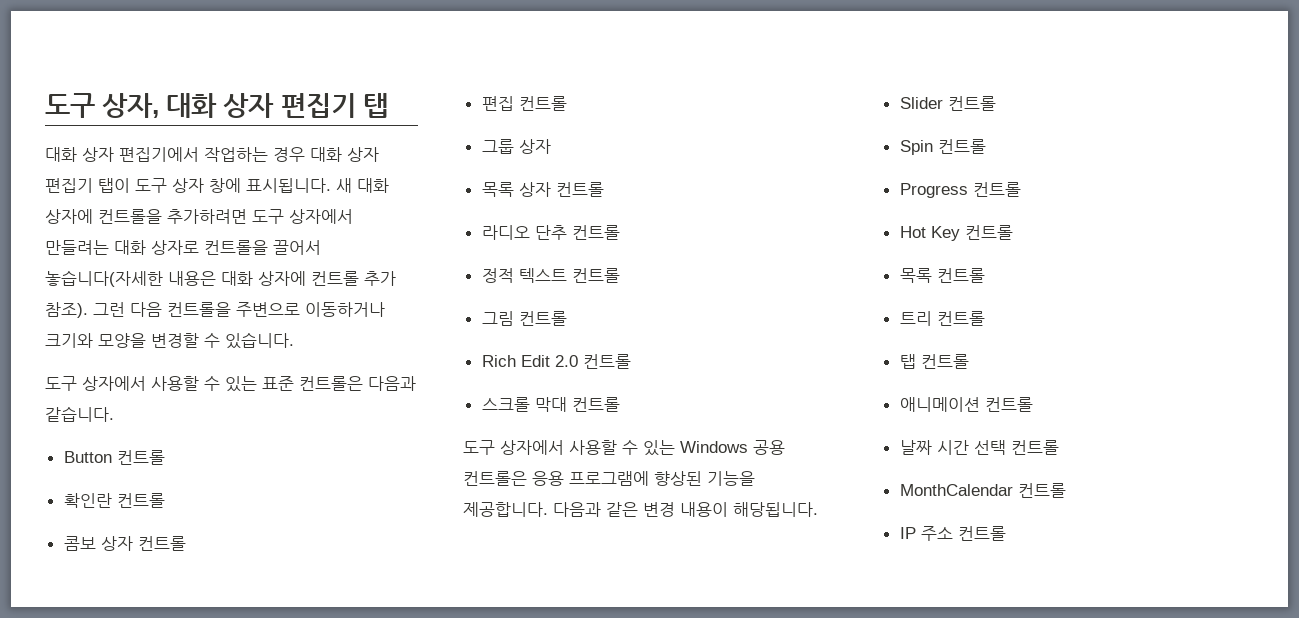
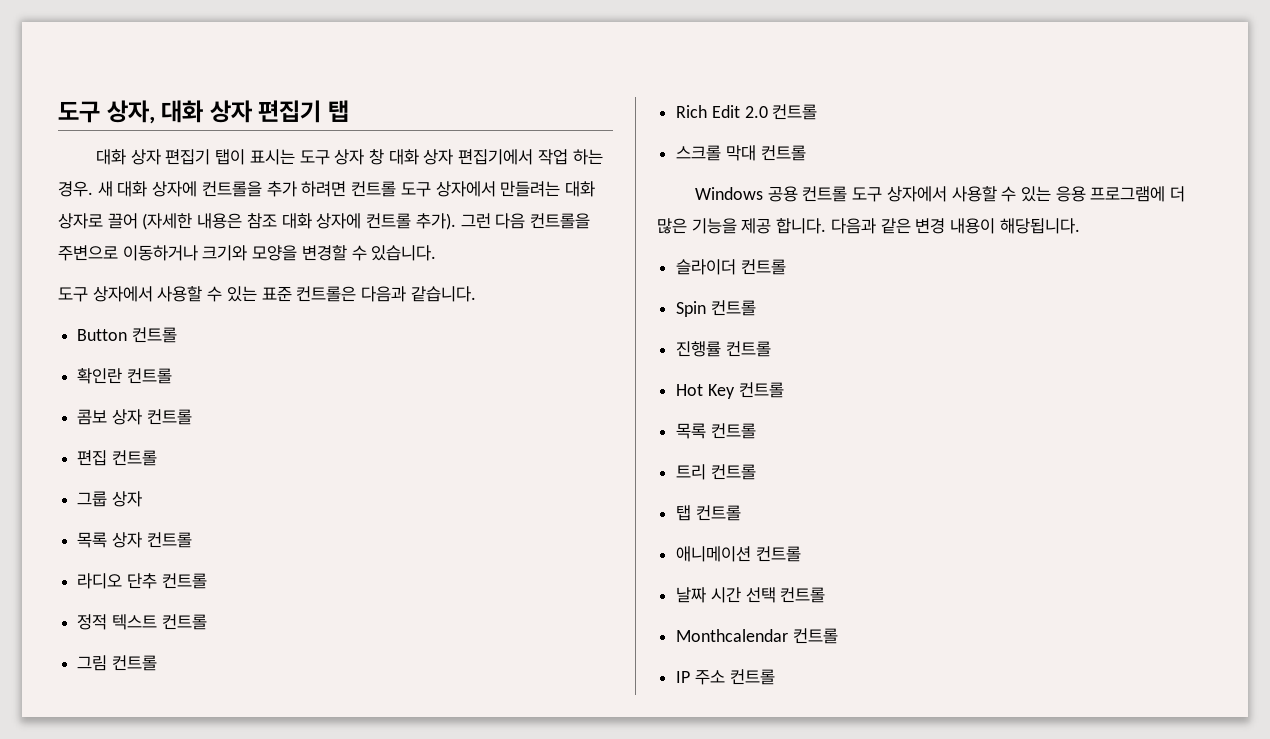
- 대화 상자 편집기에서 작업하는 경우 대화 상자 편집기 탭이 도구 상자 창에 표시됩니다.
+ 대화 상자 편집기 탭이 표시는 도구 상자 창 대화 상자 편집기에서 작업 하는 경우.
- 새 대화 상자에 컨트롤을 추가하려면 도구 상자에서 만들려는 대화 상자로 컨트롤을 끌어서 놓습니다(자세한 내용은 대화 상자에 컨트롤 추가 참조).
+ 새 대화 상자에 컨트롤을 추가 하려면 컨트롤 도구 상자에서 만들려는 대화 상자로 끌어 (자세한 내용은 참조 대화 상자에 컨트롤 추가).
- 도구 상자에서 사용할 수 있는 Windows 공용 컨트롤은 응용 프로그램에 향상된 기능을 제공합니다.
+ Windows 공용 컨트롤 도구 상자에서 사용할 수 있는 응용 프로그램에 더 많은 기능을 제공 합니다.
- Slider 컨트롤
+ 슬라이더 컨트롤
- Progress 컨트롤
+ 진행률 컨트롤
- MonthCalendar 컨트롤
+ Monthcalendar 컨트롤

